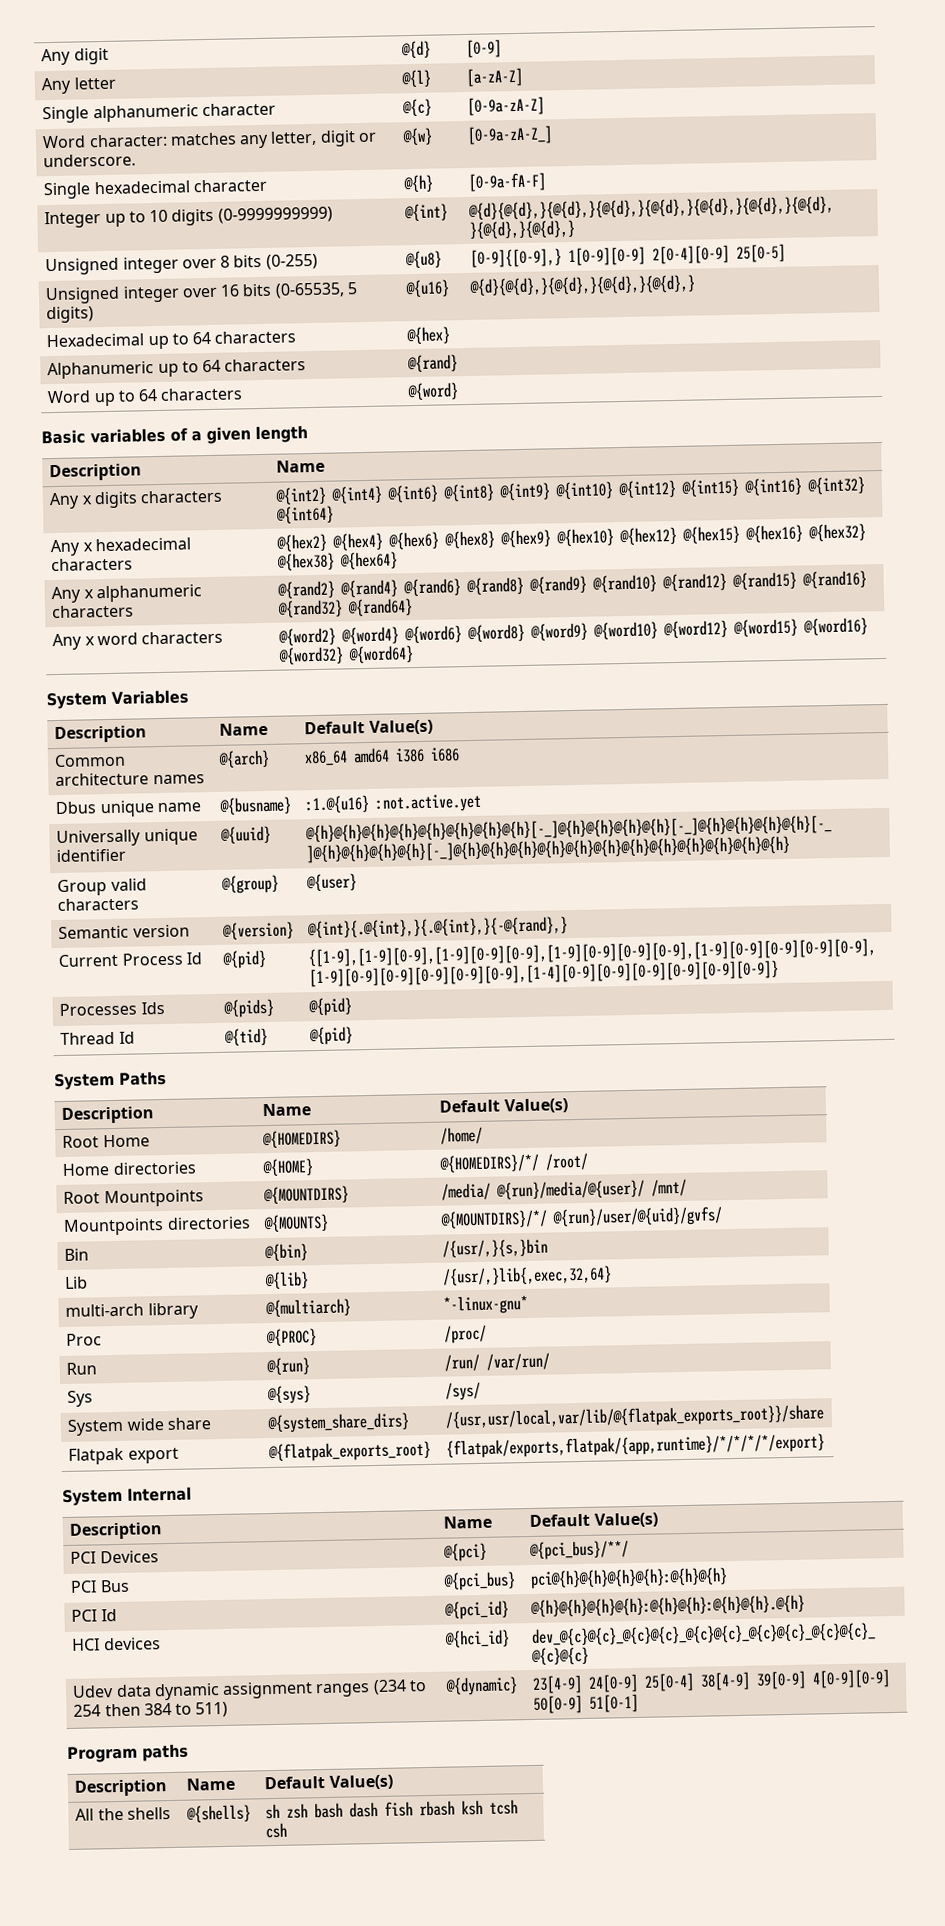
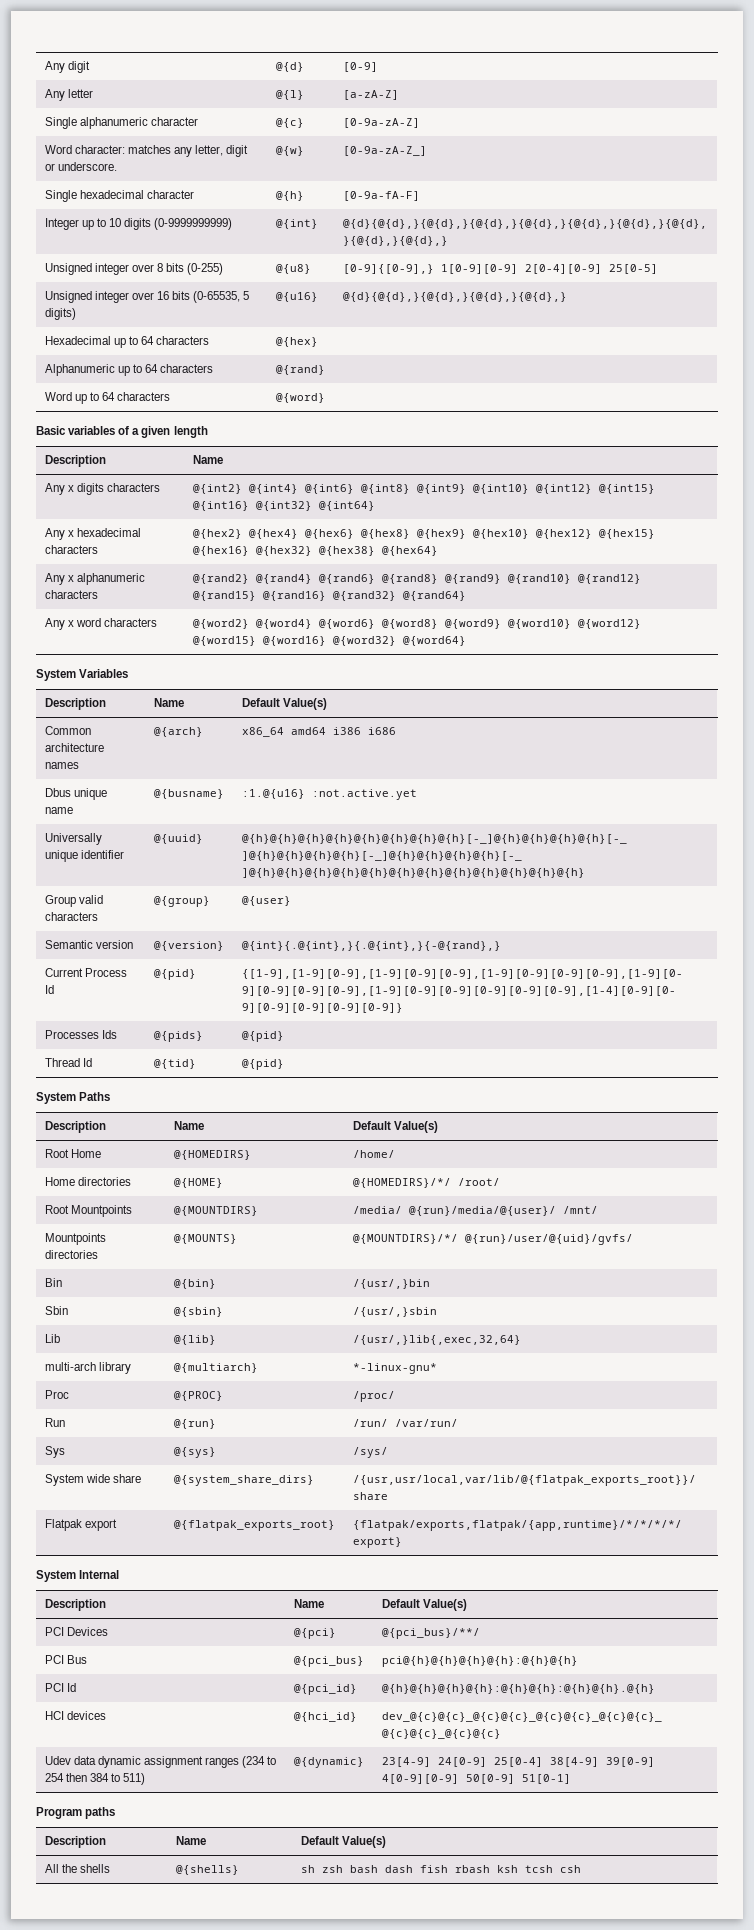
- Bin | @{bin} | /{usr/,}{s,}bin
+ Bin | @{bin} | /{usr/,}bin
+ Sbin | @{sbin} | /{usr/,}sbin

